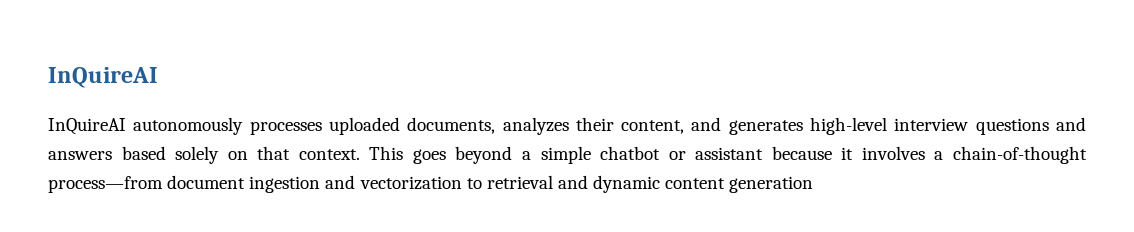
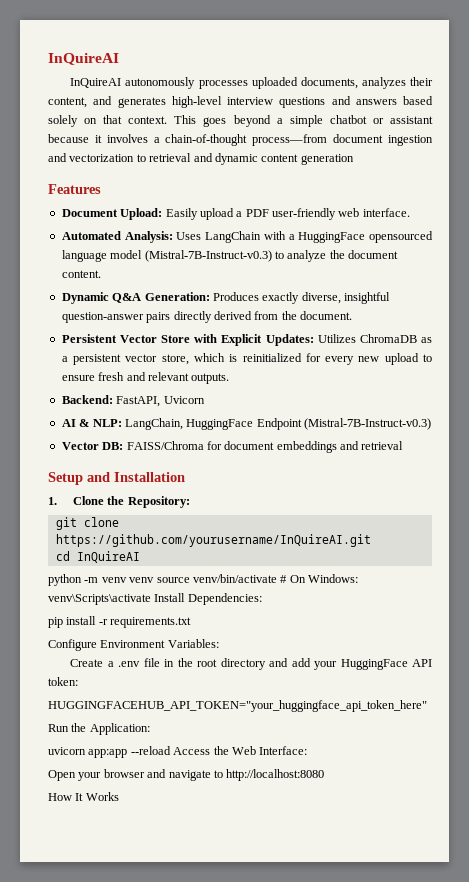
+ Features
+ Document Upload: Easily upload a PDF user-friendly web interface.
+ Automated Analysis: Uses LangChain with a HuggingFace opensourced language model (Mistral-7B-Instruct-v0.3) to analyze the document content.
+ Dynamic Q&A Generation: Produces exactly diverse, insightful question-answer pairs directly derived from the document.
+ Persistent Vector Store with Explicit Updates: Utilizes ChromaDB as a persistent vector store, which is reinitialized for every new upload to ensure fresh and relevant outputs.
+ Backend: FastAPI, Uvicorn
+ AI & NLP: LangChain, HuggingFace Endpoint (Mistral-7B-Instruct-v0.3)
+ Vector DB: FAISS/Chroma for document embeddings and retrieval
+ Setup and Installation
+ 1. Clone the Repository:
+ git clone https://github.com/yourusername/InQuireAI.git
+ cd InQuireAI
+ python -m venv venv source venv/bin/activate # On Windows: venv\Scripts\activate Install Dependencies:
+ pip install -r requirements.txt
+ Configure Environment Variables:
+ Create a .env file in the root directory and add your HuggingFace API token:
+ HUGGINGFACEHUB_API_TOKEN="your_huggingface_api_token_here"
+ Run the Application:
+ uvicorn app:app --reload Access the Web Interface:
+ Open your browser and navigate to http://localhost:8080
+ How It Works

